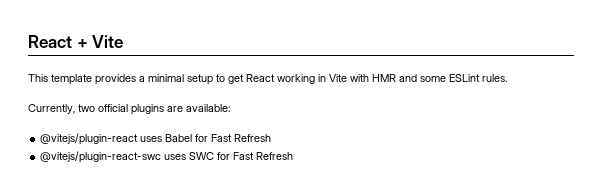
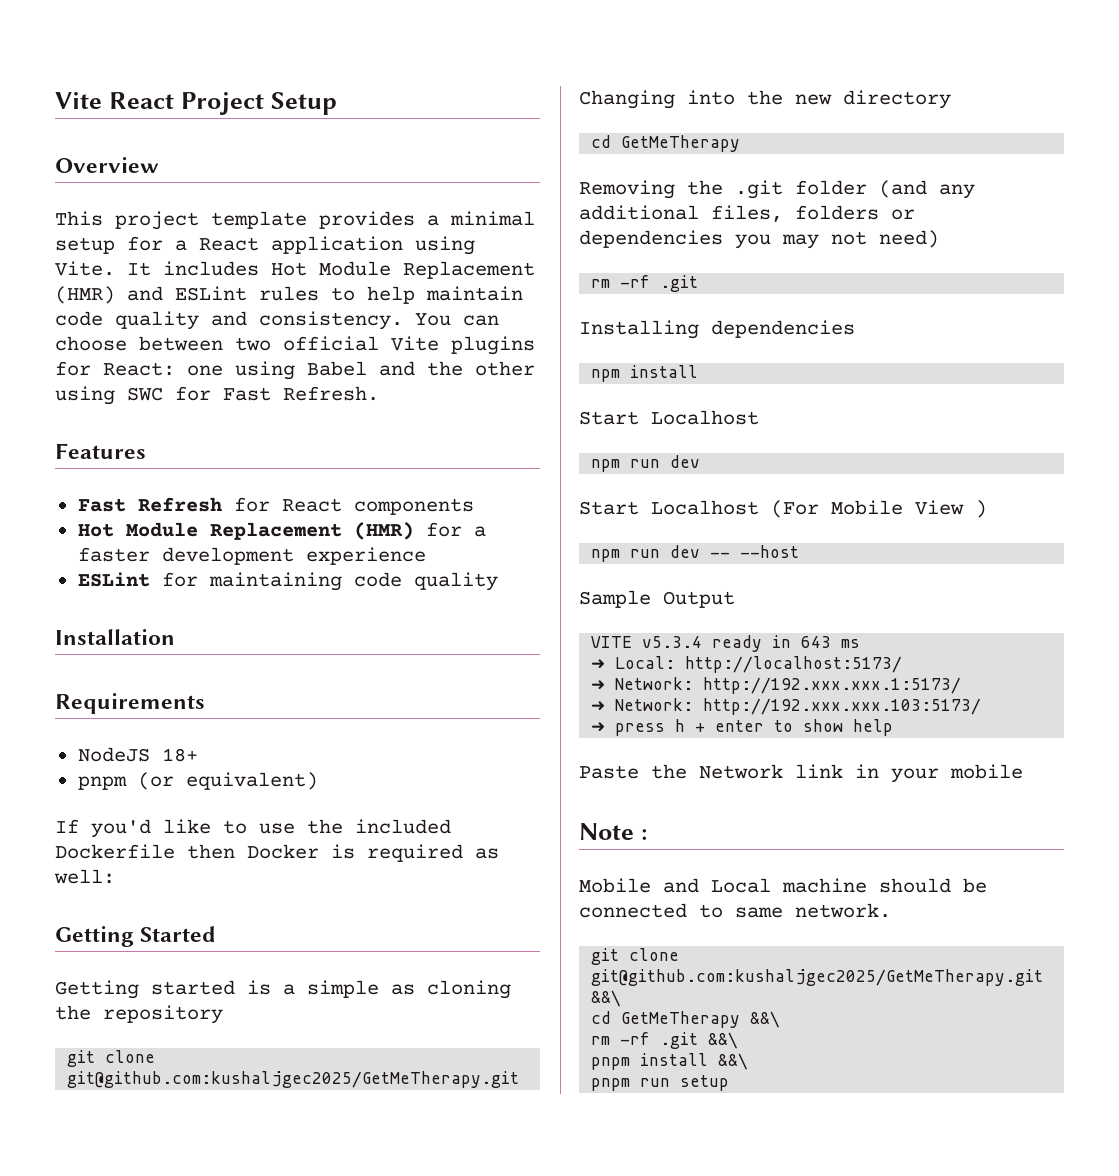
- React + Vite
+ Vite React Project Setup
+ Overview
- This template provides a minimal setup to get React working in Vite with HMR and some ESLint rules.
- Currently, two official plugins are available:
- @vitejs/plugin-react uses Babel for Fast Refresh
- @vitejs/plugin-react-swc uses SWC for Fast Refresh
+ This project template provides a minimal setup for a React application using Vite. It includes Hot Module Replacement (HMR) and ESLint rules to help maintain code quality and consistency. You can choose between two official Vite plugins for React: one using Babel and the other using SWC for Fast Refresh.
+ Features
+ Fast Refresh for React components
+ Hot Module Replacement (HMR) for a faster development experience
+ ESLint for maintaining code quality
+ Installation
+ Requirements
+ NodeJS 18+
+ pnpm (or equivalent)
+ If you'd like to use the included Dockerfile then Docker is required as well:
+ Getting Started
+ Getting started is a simple as cloning the repository
+ git clone git@github.com:kushaljgec2025/GetMeTherapy.git
+ Changing into the new directory
+ cd GetMeTherapy
+ Removing the .git folder (and any additional files, folders or dependencies you may not need)
+ rm -rf .git
+ Installing dependencies
+ npm install
+ Start Localhost
+ npm run dev
+ Start Localhost (For Mobile View )
+ npm run dev -- --host
+ Sample Output
+ VITE v5.3.4 ready in 643 ms
+ ➜ Local: http://localhost:5173/
+ ➜ Network: http://192.xxx.xxx.1:5173/
+ ➜ Network: http://192.xxx.xxx.103:5173/
+ ➜ press h + enter to show help
+ Paste the Network link in your mobile
+ Note :
+ Mobile and Local machine should be connected to same network.
+ git clone git@github.com:kushaljgec2025/GetMeTherapy.git &&\
+ cd GetMeTherapy &&\
+ rm -rf .git &&\
+ pnpm install &&\
+ pnpm run setup

